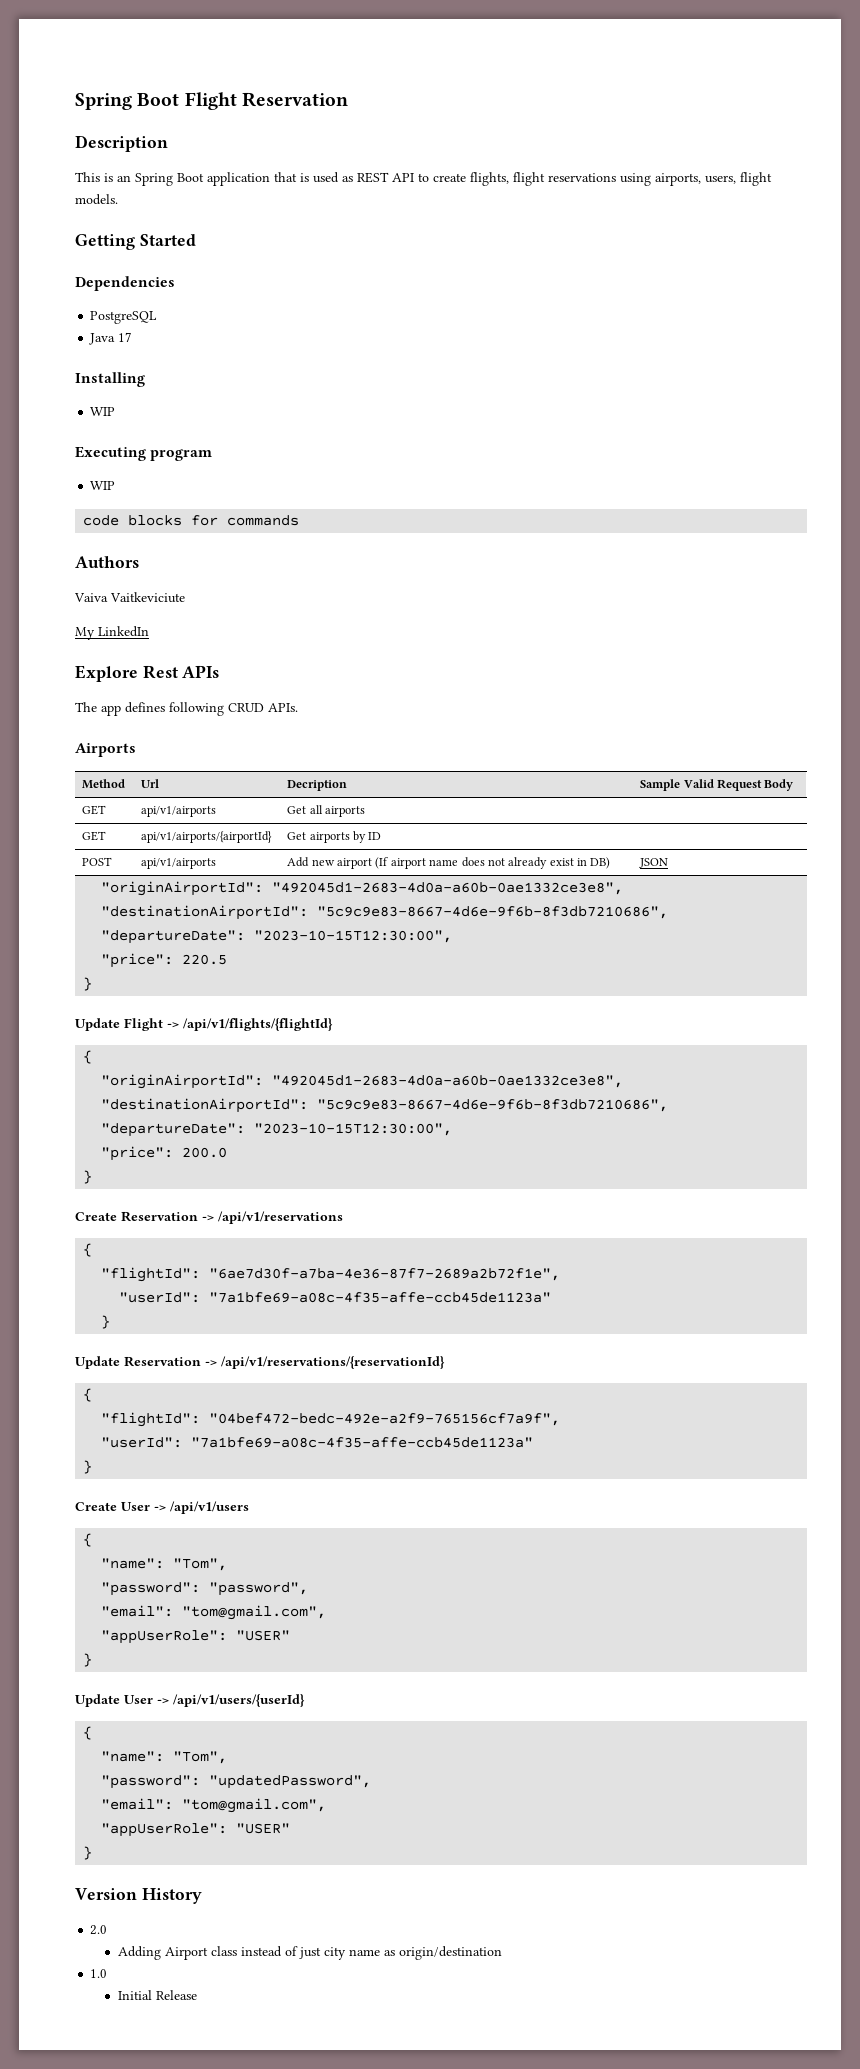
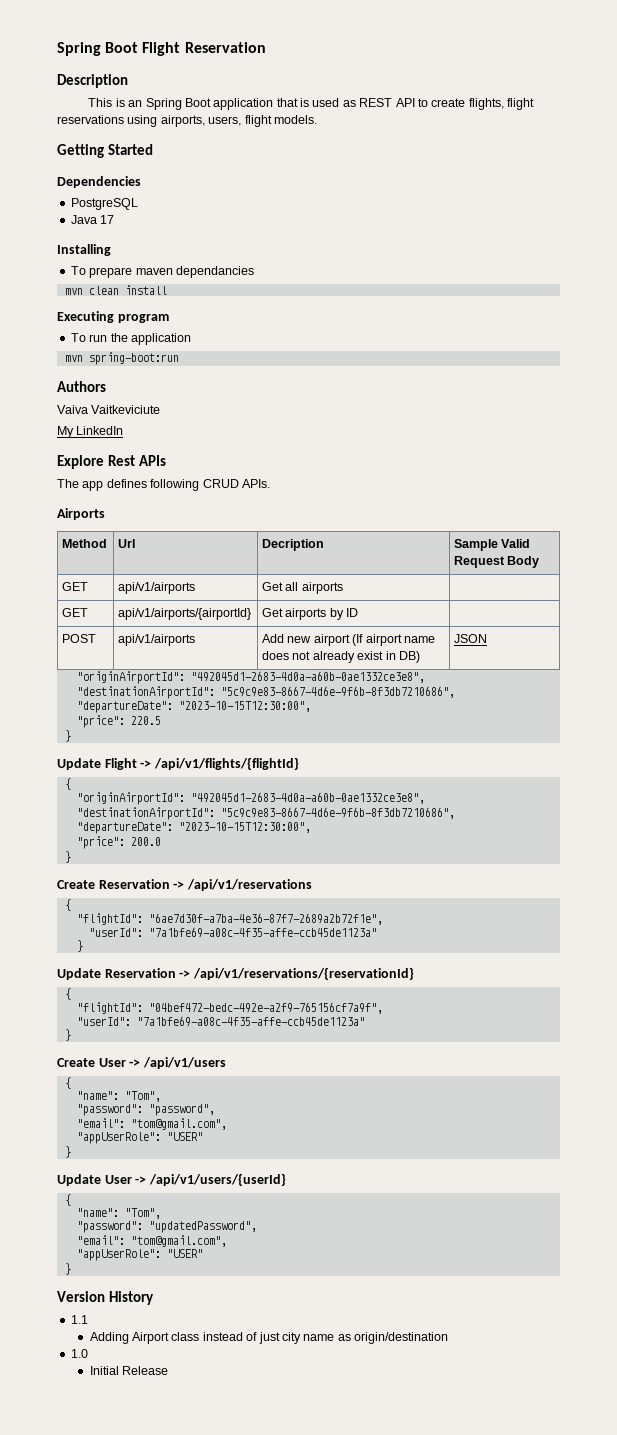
  Installing
- WIP
+ To prepare maven dependancies
+ mvn clean install
  Executing program
- WIP
- code blocks for commands
+ To run the application
+ mvn spring-boot:run
- 2.0
+ 1.1

